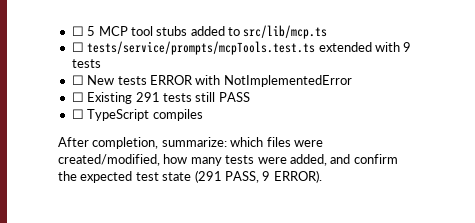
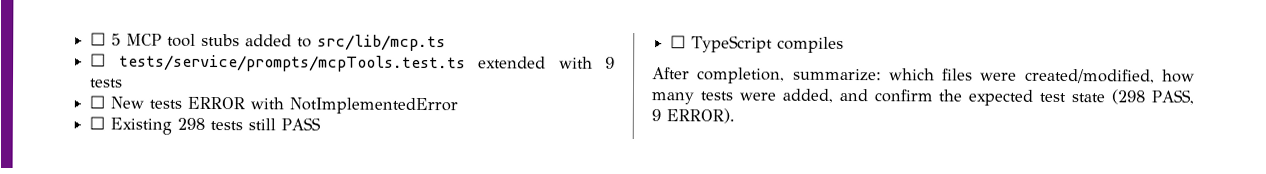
- ☐ Existing 291 tests still PASS
+ ☐ Existing 298 tests still PASS
- After completion, summarize: which files were created/modified, how many tests were added, and confirm the expected test state (291 PASS, 9 ERROR).
+ After completion, summarize: which files were created/modified, how many tests were added, and confirm the expected test state (298 PASS, 9 ERROR).

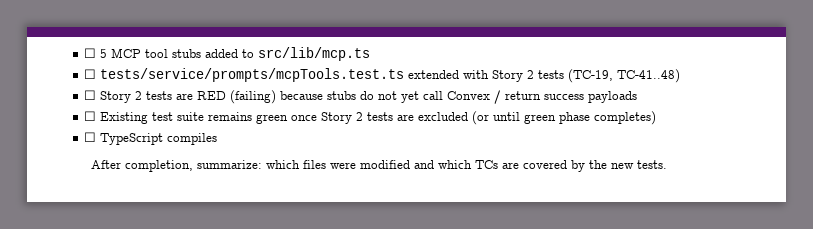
- ☐ tests/service/prompts/mcpTools.test.ts extended with 9 tests
- ☐ New tests ERROR with NotImplementedError
- ☐ Existing 298 tests still PASS
+ ☐ tests/service/prompts/mcpTools.test.ts extended with Story 2 tests (TC-19, TC-41..48)
+ ☐ Story 2 tests are RED (failing) because stubs do not yet call Convex / return success payloads
+ ☐ Existing test suite remains green once Story 2 tests are excluded (or until green phase completes)
- After completion, summarize: which files were created/modified, how many tests were added, and confirm the expected test state (298 PASS, 9 ERROR).
+ After completion, summarize: which files were modified and which TCs are covered by the new tests.

